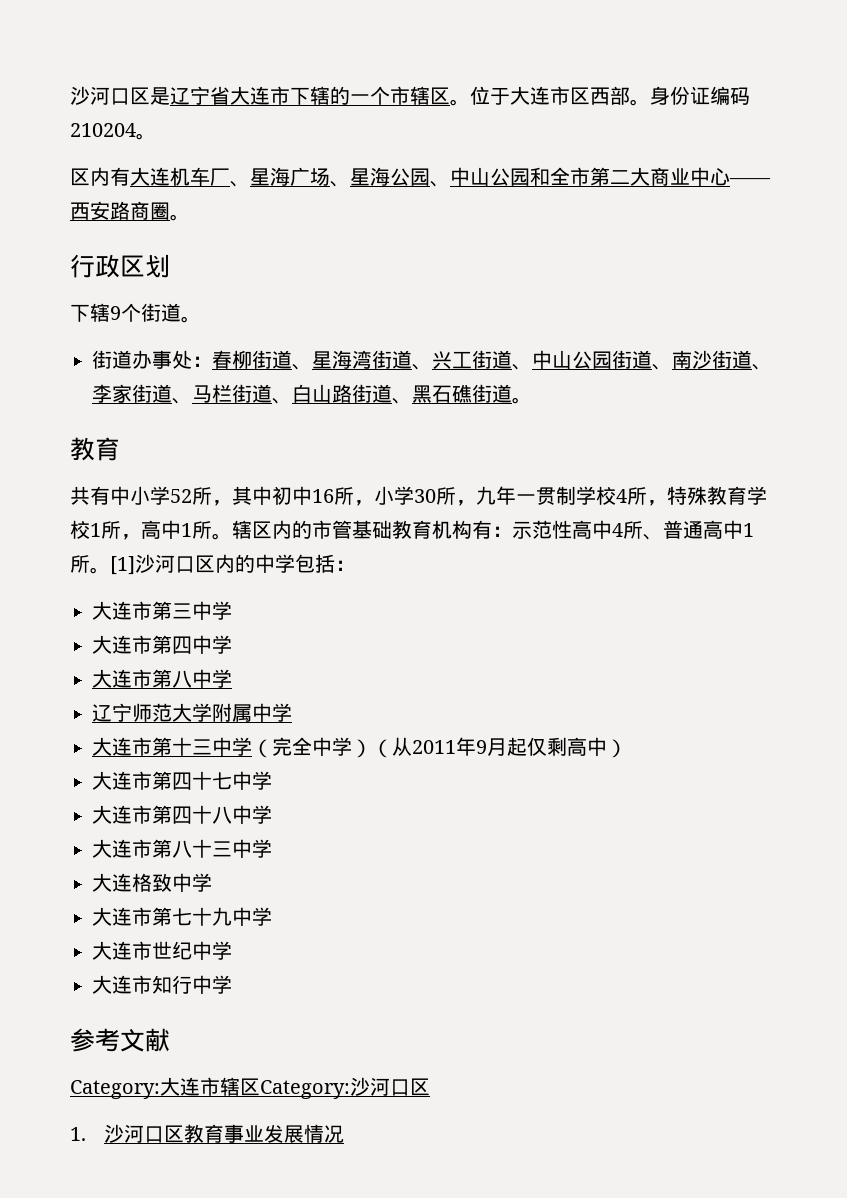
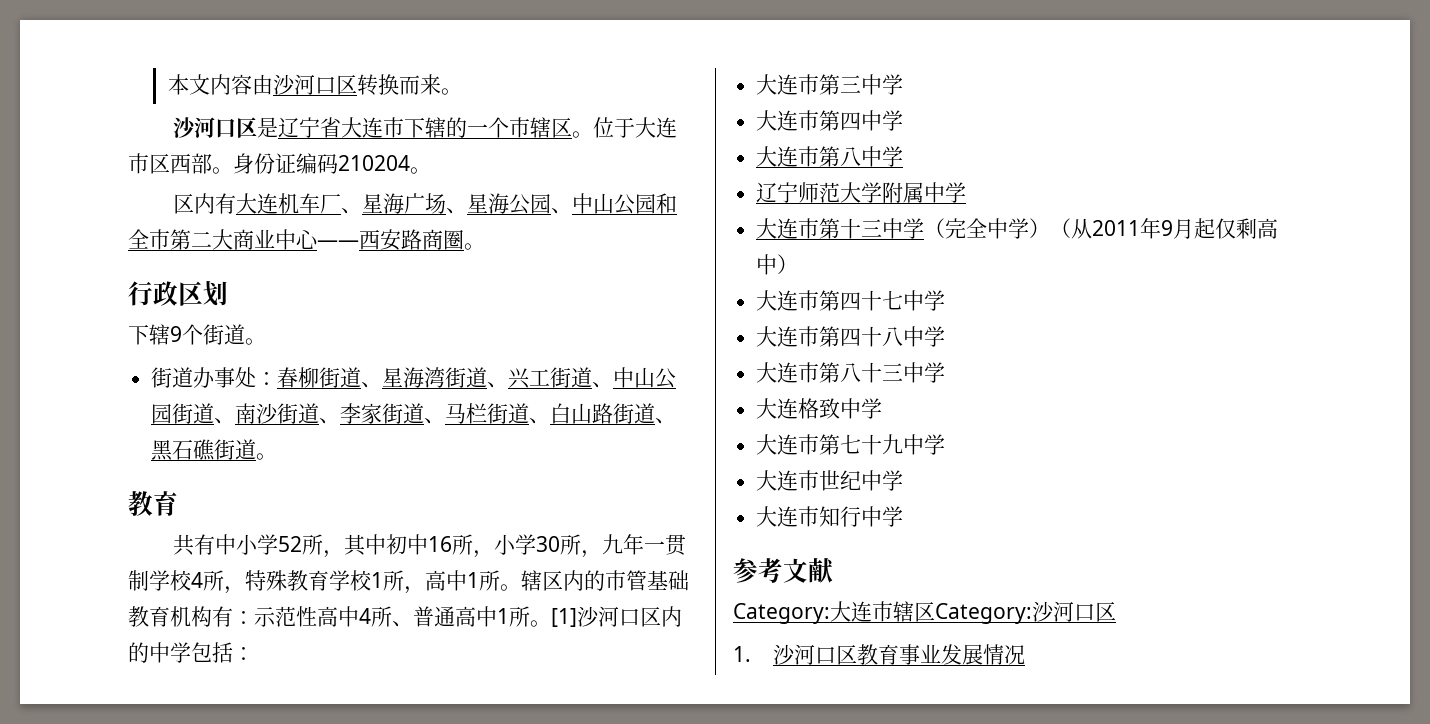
+ 本文内容由沙河口区转换而来。

